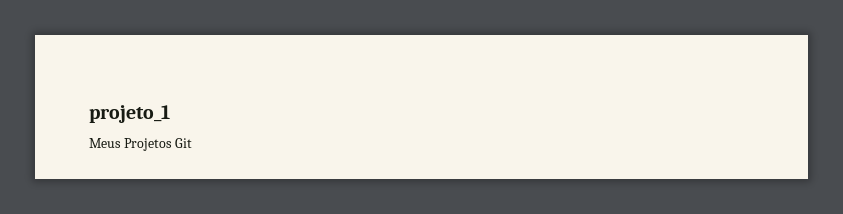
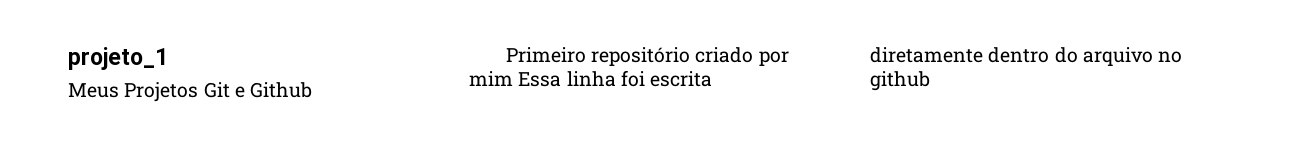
- Meus Projetos Git
+ Meus Projetos Git e Github
+ Primeiro repositório criado por mim Essa linha foi escrita diretamente dentro do arquivo no github

